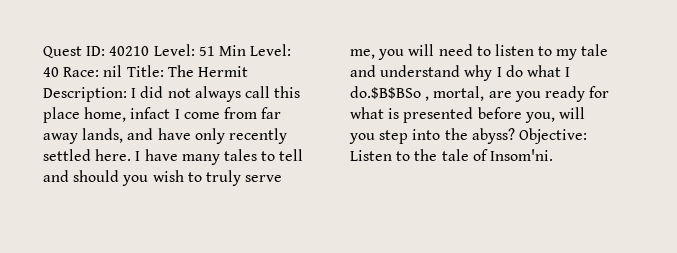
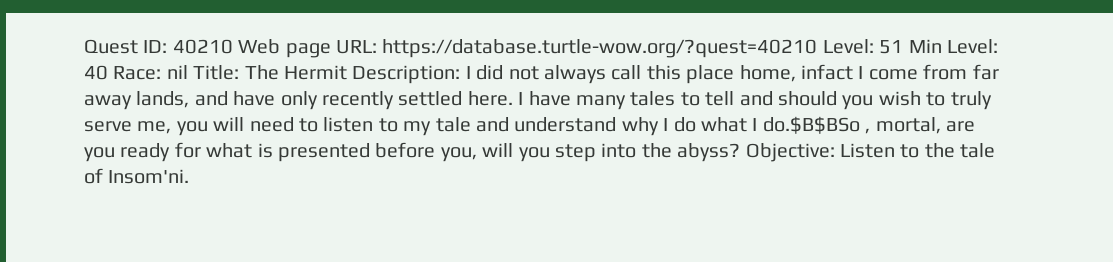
- Quest ID: 40210 Level: 51 Min Level: 40 Race: nil Title: The Hermit Description: I did not always call this place home, infact I come from far away lands, and have only recently settled here.
+ Quest ID: 40210 Web page URL: https://database.turtle-wow.org/?quest=40210 Level: 51 Min Level: 40 Race: nil Title: The Hermit Description: I did not always call this place home, infact I come from far away lands, and have only recently settled here.

